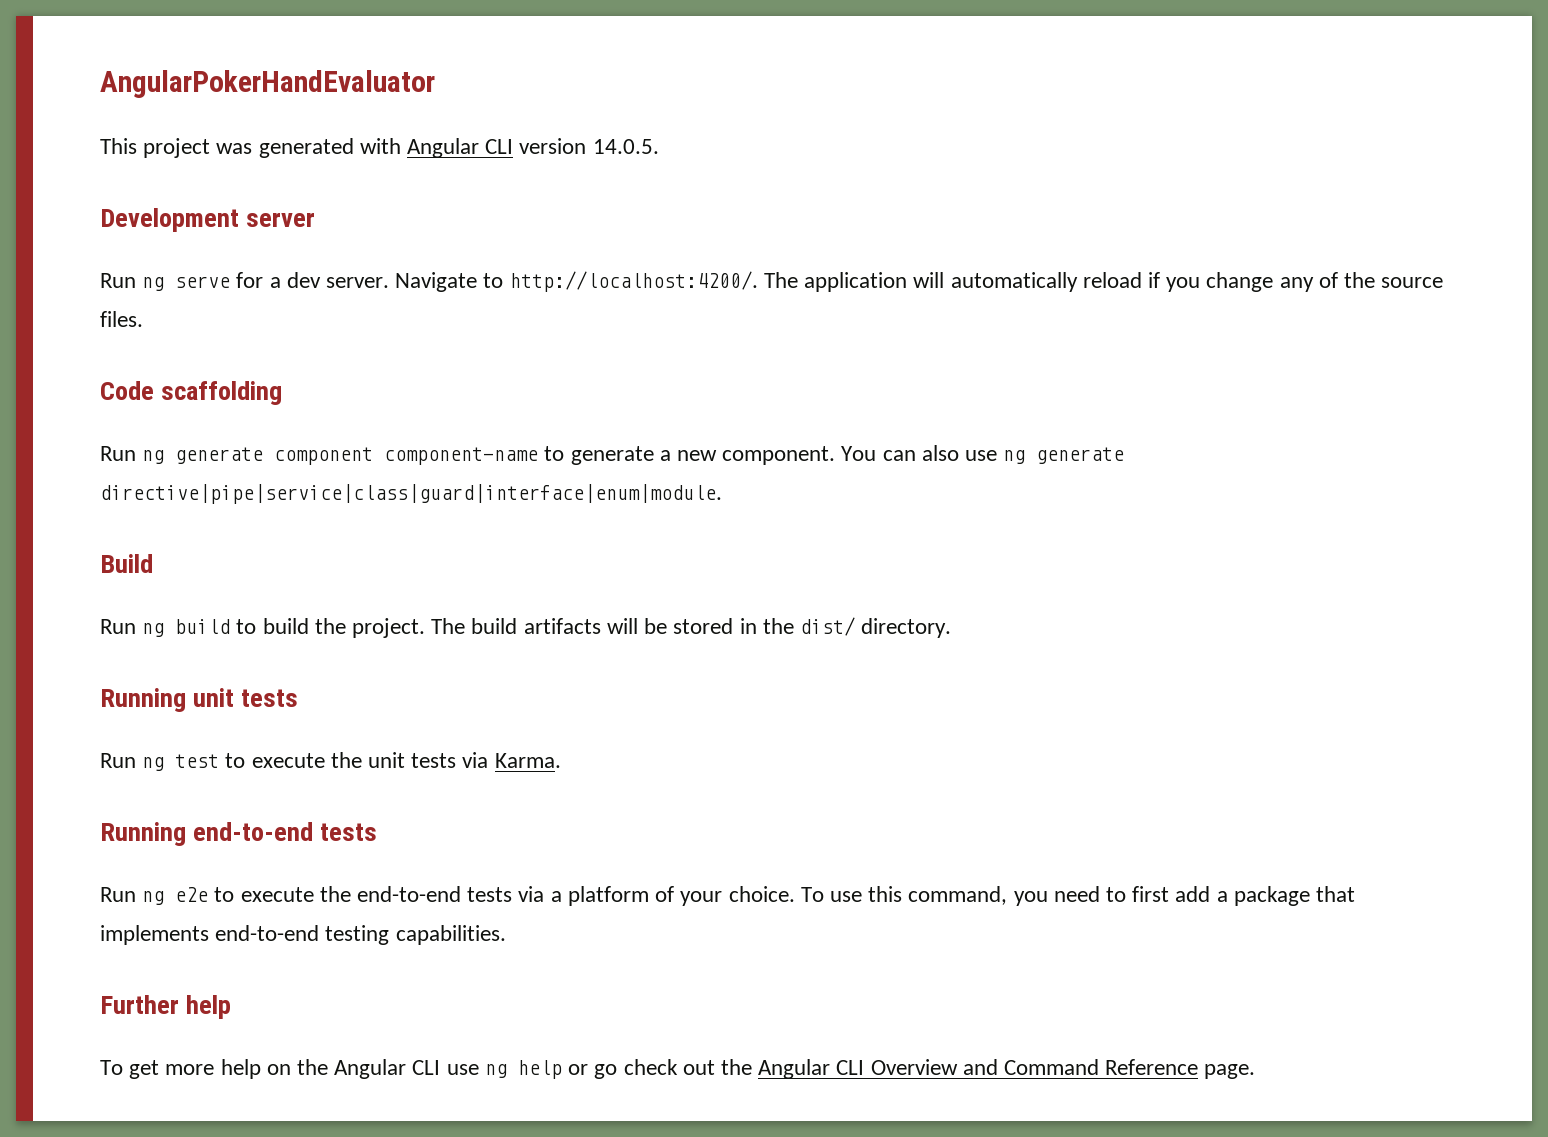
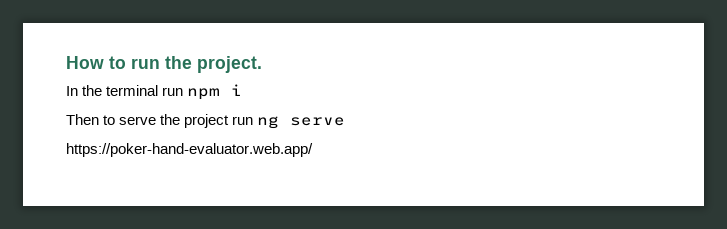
- AngularPokerHandEvaluator
- This project was generated with Angular CLI version 14.0.5.
- Development server
- Run ng serve for a dev server. Navigate to http://localhost:4200/. The application will automatically reload if you change any of the source files.
- Code scaffolding
- Run ng generate component component-name to generate a new component. You can also use ng generate directive|pipe|service|class|guard|interface|enum|module.
- Build
- Run ng build to build the project. The build artifacts will be stored in the dist/ directory.
- Running unit tests
- Run ng test to execute the unit tests via Karma.
- Running end-to-end tests
- Run ng e2e to execute the end-to-end tests via a platform of your choice. To use this command, you need to first add a package that implements end-to-end testing capabilities.
- Further help
- To get more help on the Angular CLI use ng help or go check out the Angular CLI Overview and Command Reference page.
+ How to run the project.
+ In the terminal run npm i
+ Then to serve the project run ng serve
+ https://poker-hand-evaluator.web.app/

